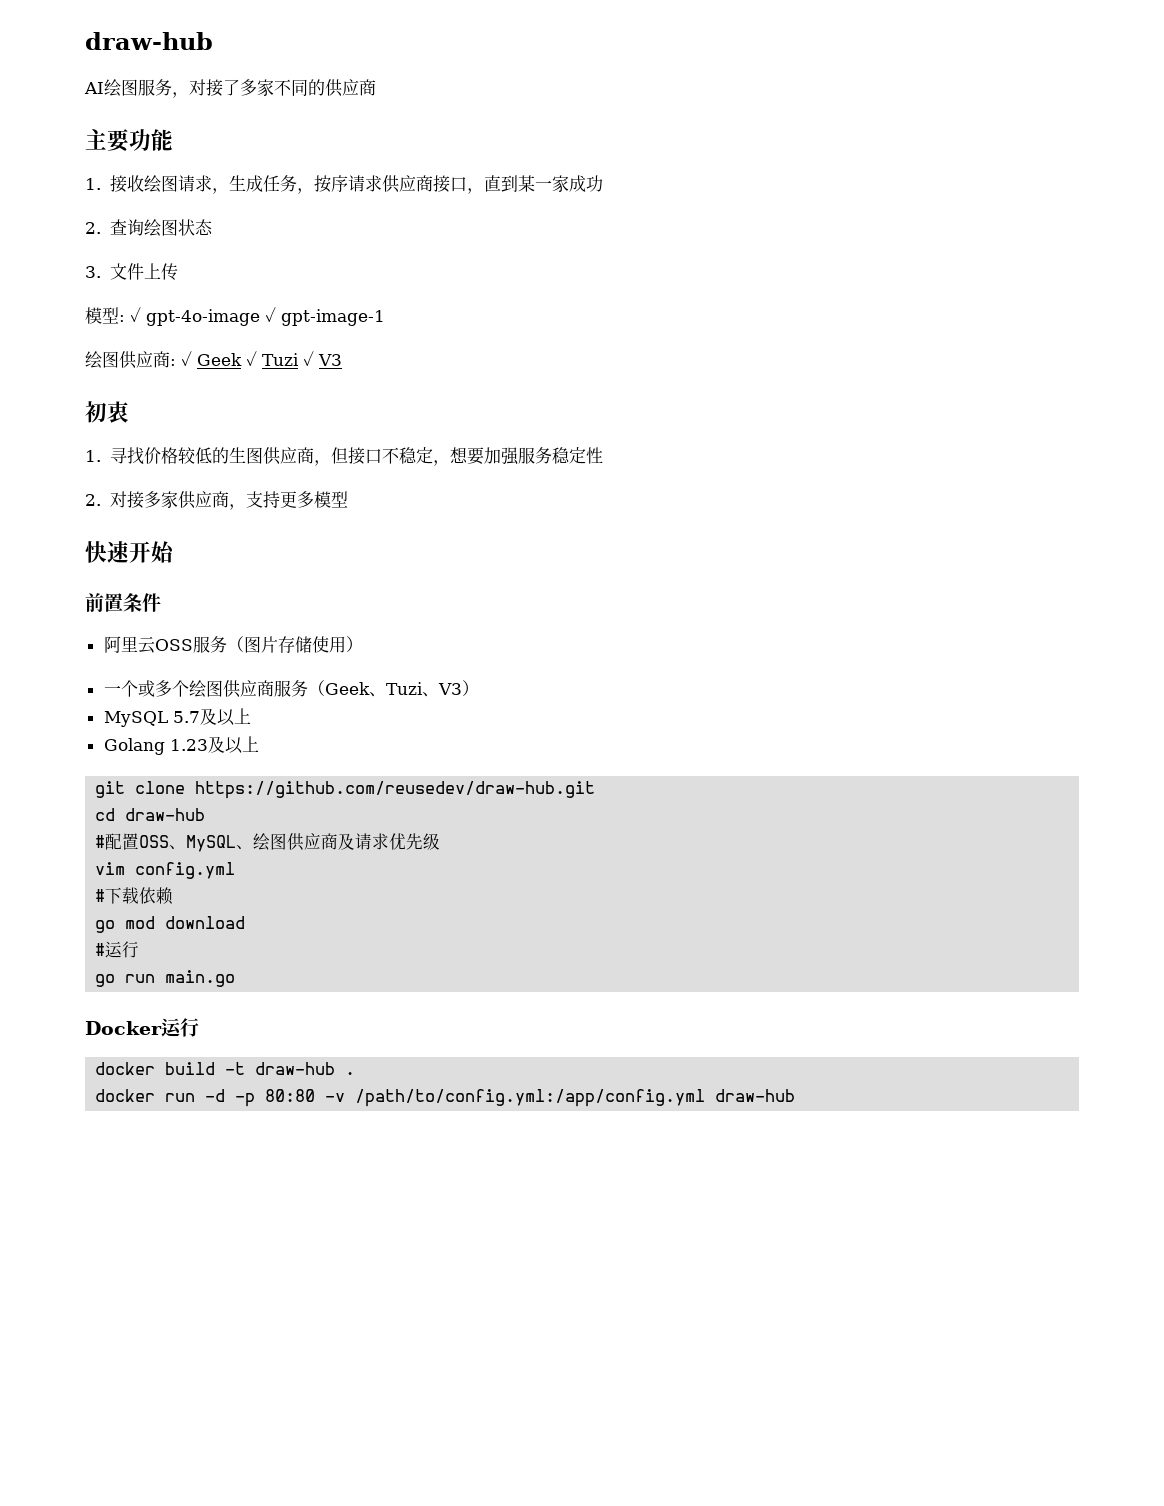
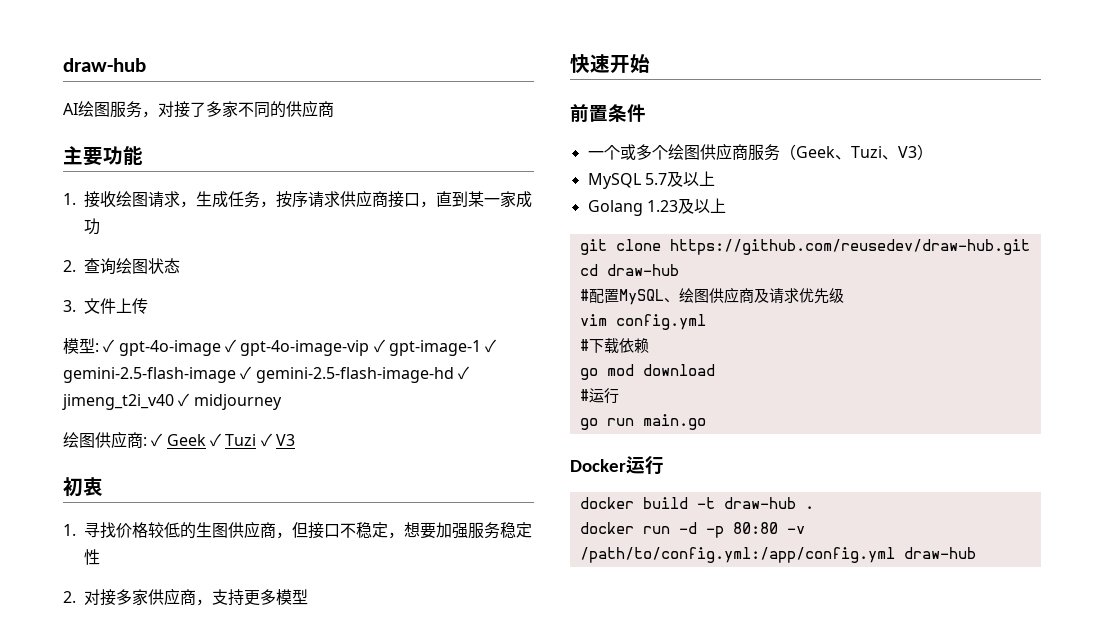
- 模型: ✓ gpt-4o-image ✓ gpt-image-1
+ 模型: ✓ gpt-4o-image ✓ gpt-4o-image-vip ✓ gpt-image-1 ✓ gemini-2.5-flash-image ✓ gemini-2.5-flash-image-hd ✓ jimeng_t2i_v40 ✓ midjourney
- 阿里云OSS服务（图片存储使用）
- #配置OSS、MySQL、绘图供应商及请求优先级
+ #配置MySQL、绘图供应商及请求优先级

